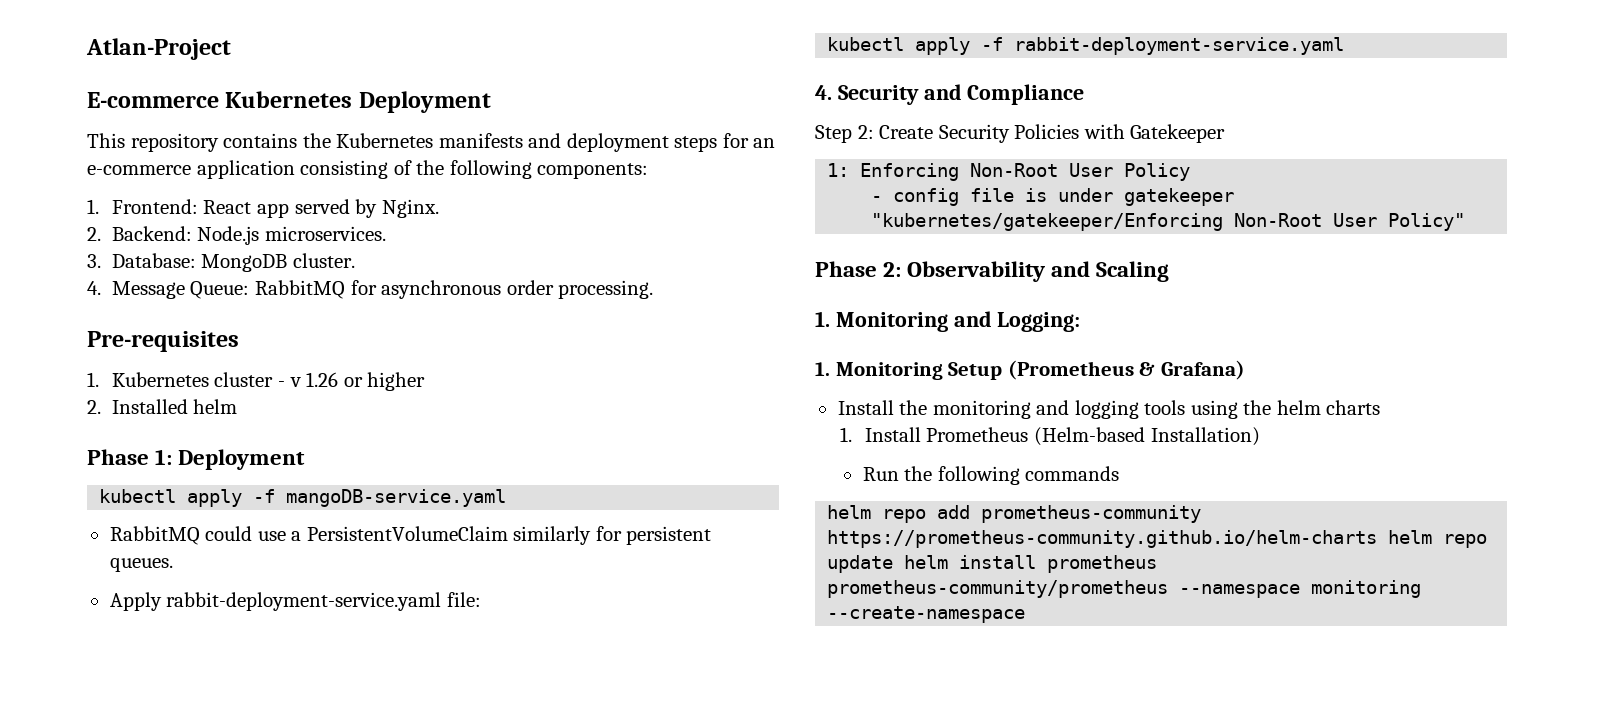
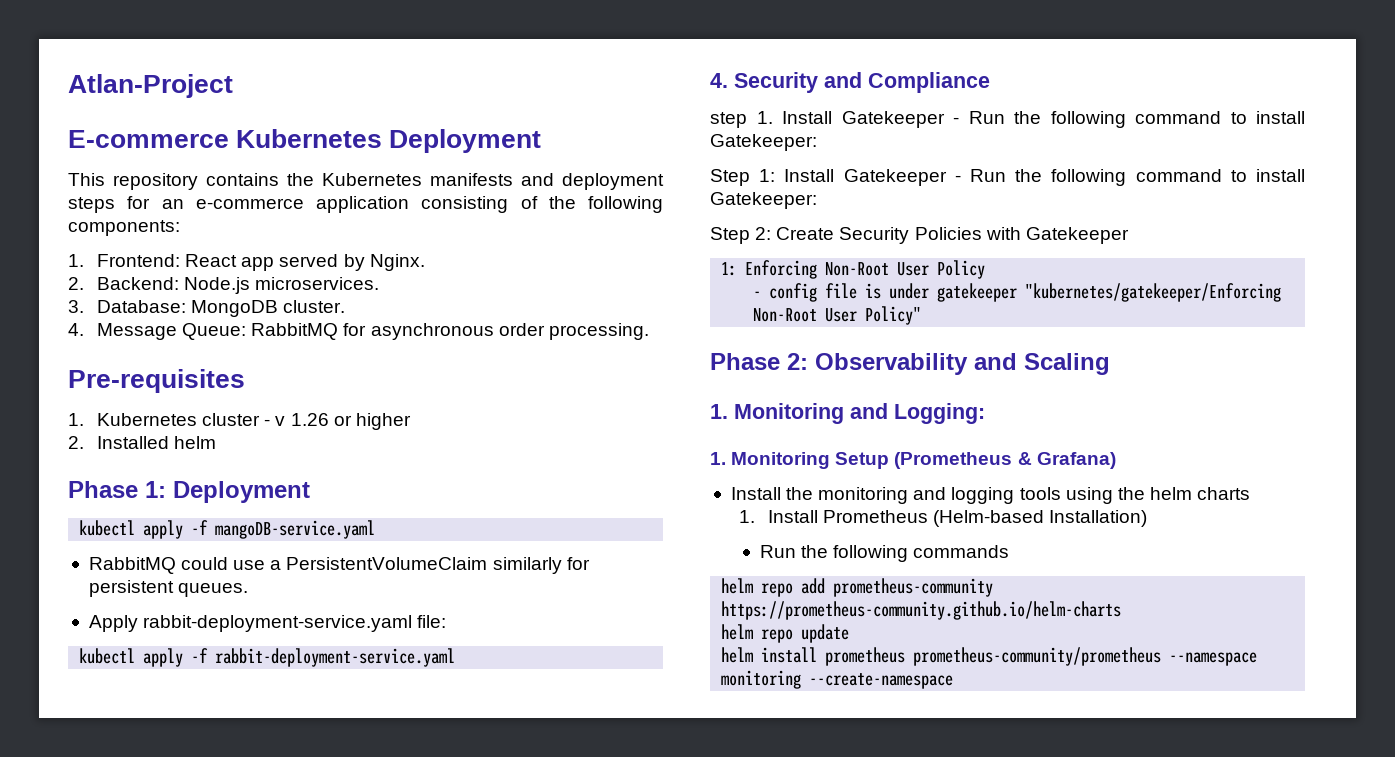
+ step 1. Install Gatekeeper - Run the following command to install Gatekeeper:
+ Step 1: Install Gatekeeper - Run the following command to install Gatekeeper:
- helm repo add prometheus-community https://prometheus-community.github.io/helm-charts helm repo update helm install prometheus prometheus-community/prometheus --namespace monitoring --create-namespace
+ helm repo add prometheus-community https://prometheus-community.github.io/helm-charts
+ helm repo update
+ helm install prometheus prometheus-community/prometheus --namespace monitoring --create-namespace

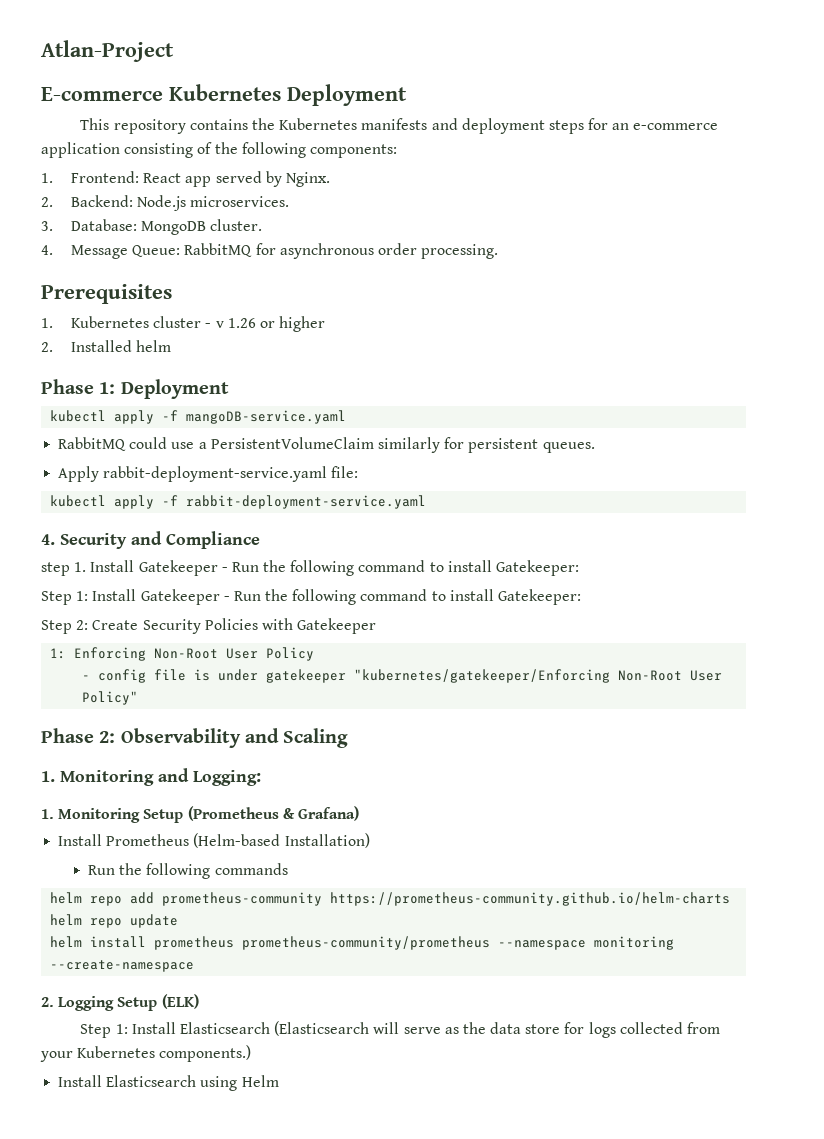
- Pre-requisites
+ Prerequisites
- Install the monitoring and logging tools using the helm charts
- 1. Install Prometheus (Helm-based Installation)
+ Install Prometheus (Helm-based Installation)
+ 2. Logging Setup (ELK)
+ Step 1: Install Elasticsearch (Elasticsearch will serve as the data store for logs collected from your Kubernetes components.)
+ Install Elasticsearch using Helm

